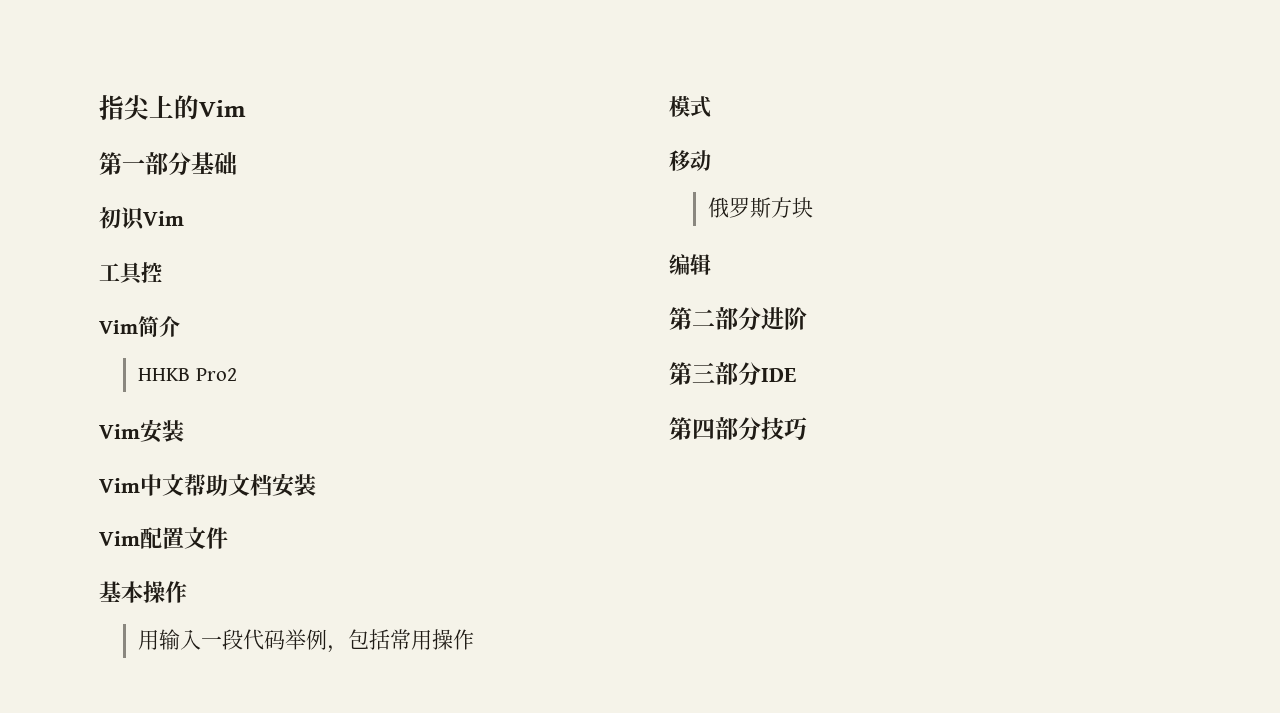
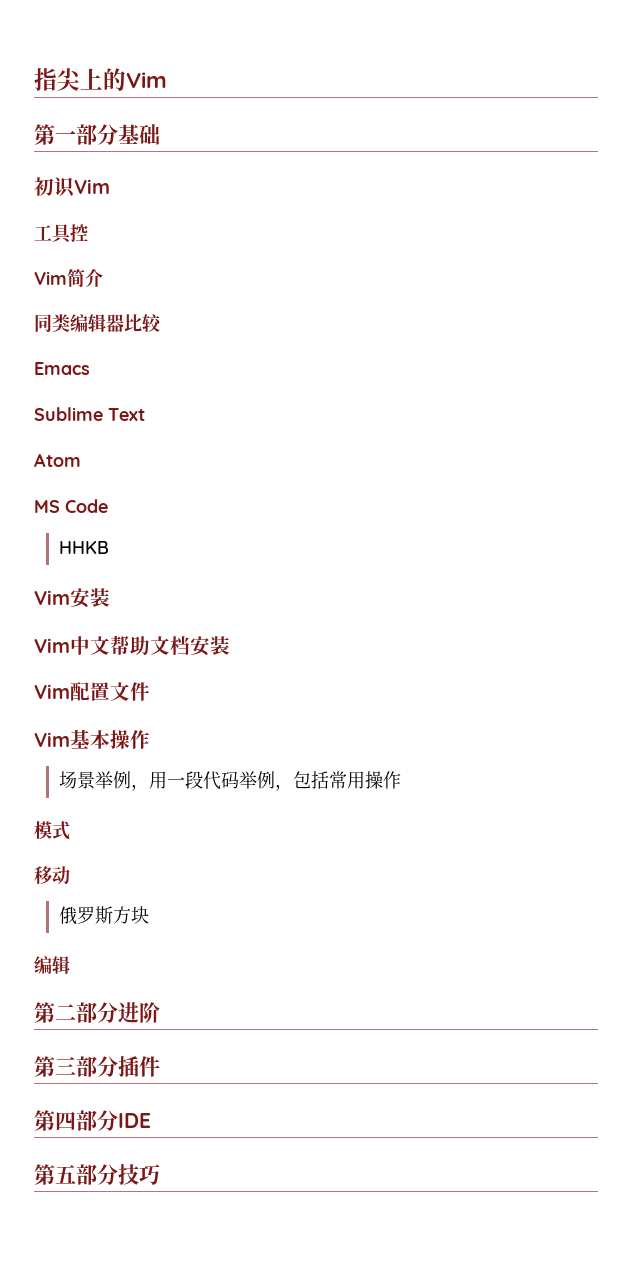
+ 同类编辑器比较
+ Emacs
+ Sublime Text
+ Atom
+ MS Code
- HHKB Pro2
+ HHKB
- 基本操作
+ Vim基本操作
- 用输入一段代码举例，包括常用操作
+ 场景举例，用一段代码举例，包括常用操作
- 第三部分IDE
+ 第三部分插件
- 第四部分技巧
+ 第四部分IDE
+ 第五部分技巧

